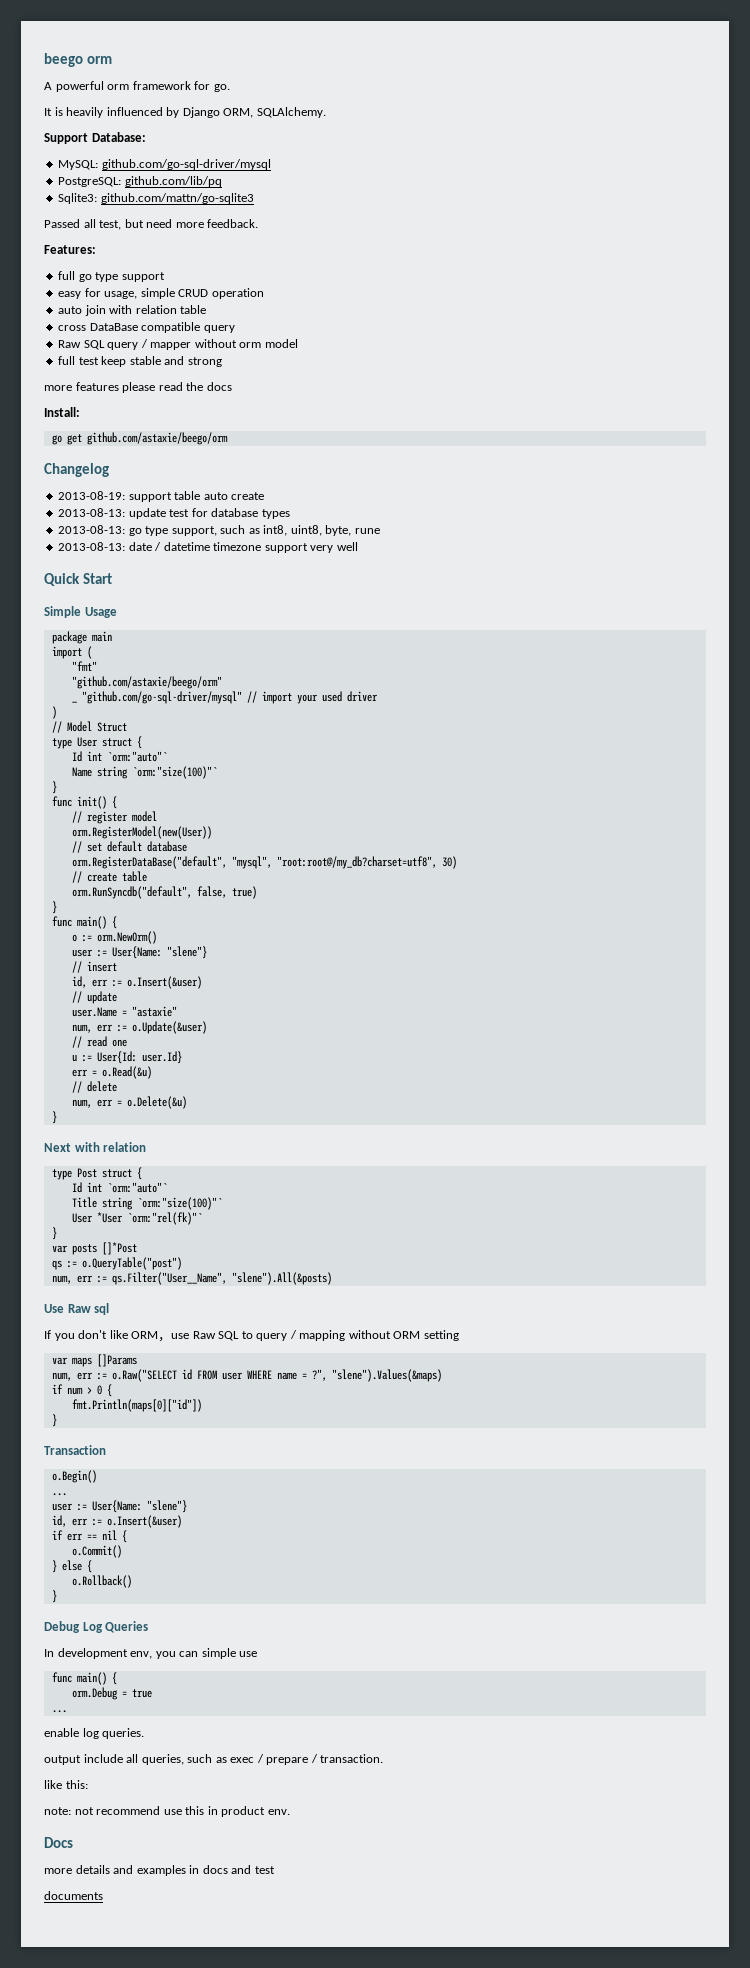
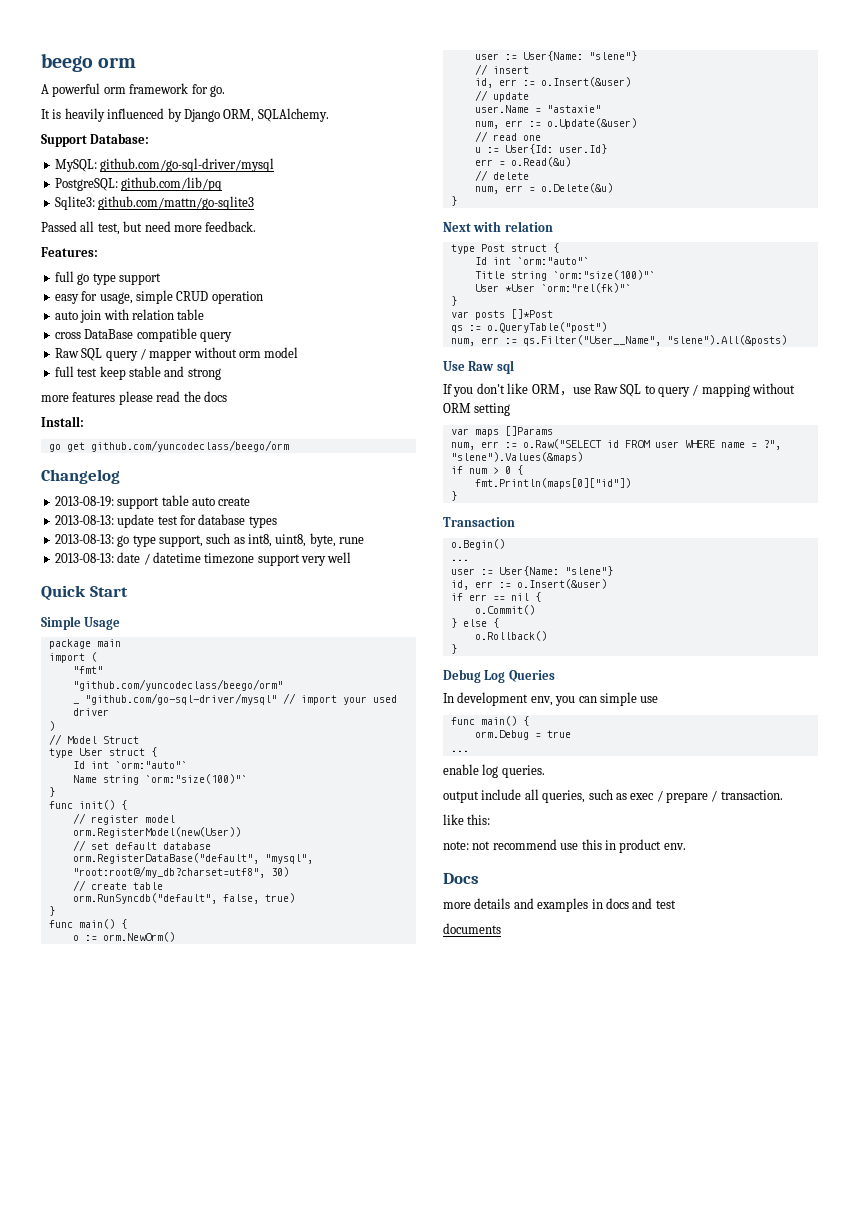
- go get github.com/astaxie/beego/orm
+ go get github.com/yuncodeclass/beego/orm
- "github.com/astaxie/beego/orm"
+ "github.com/yuncodeclass/beego/orm"

